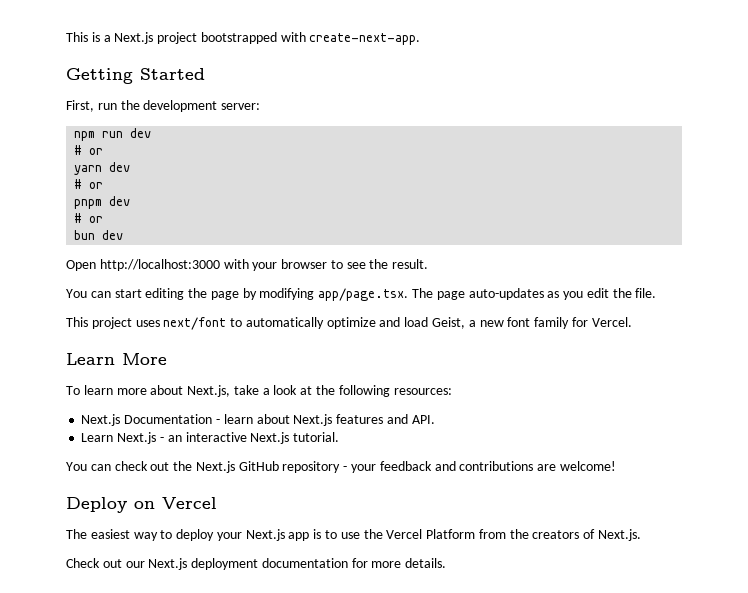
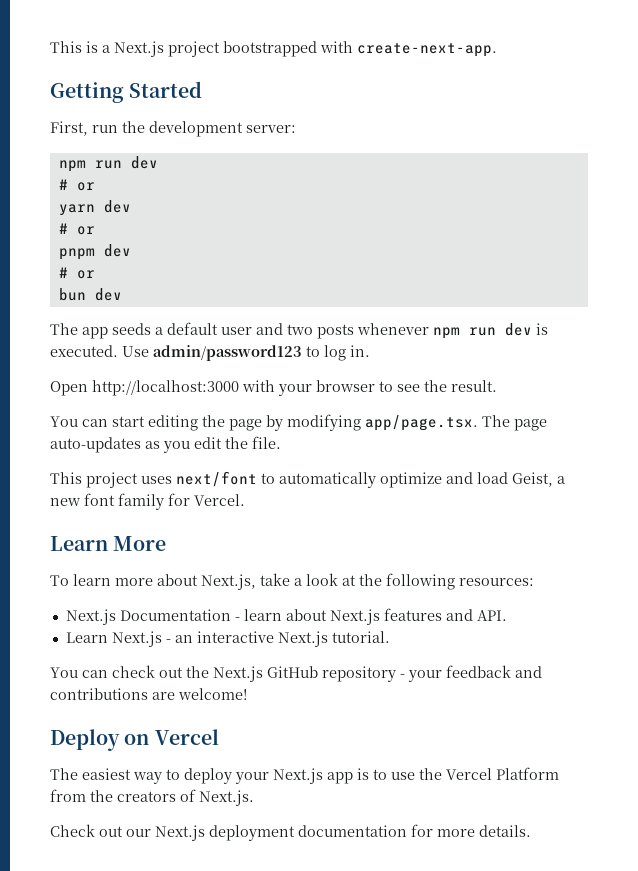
+ The app seeds a default user and two posts whenever npm run dev is executed. Use admin/password123 to log in.

